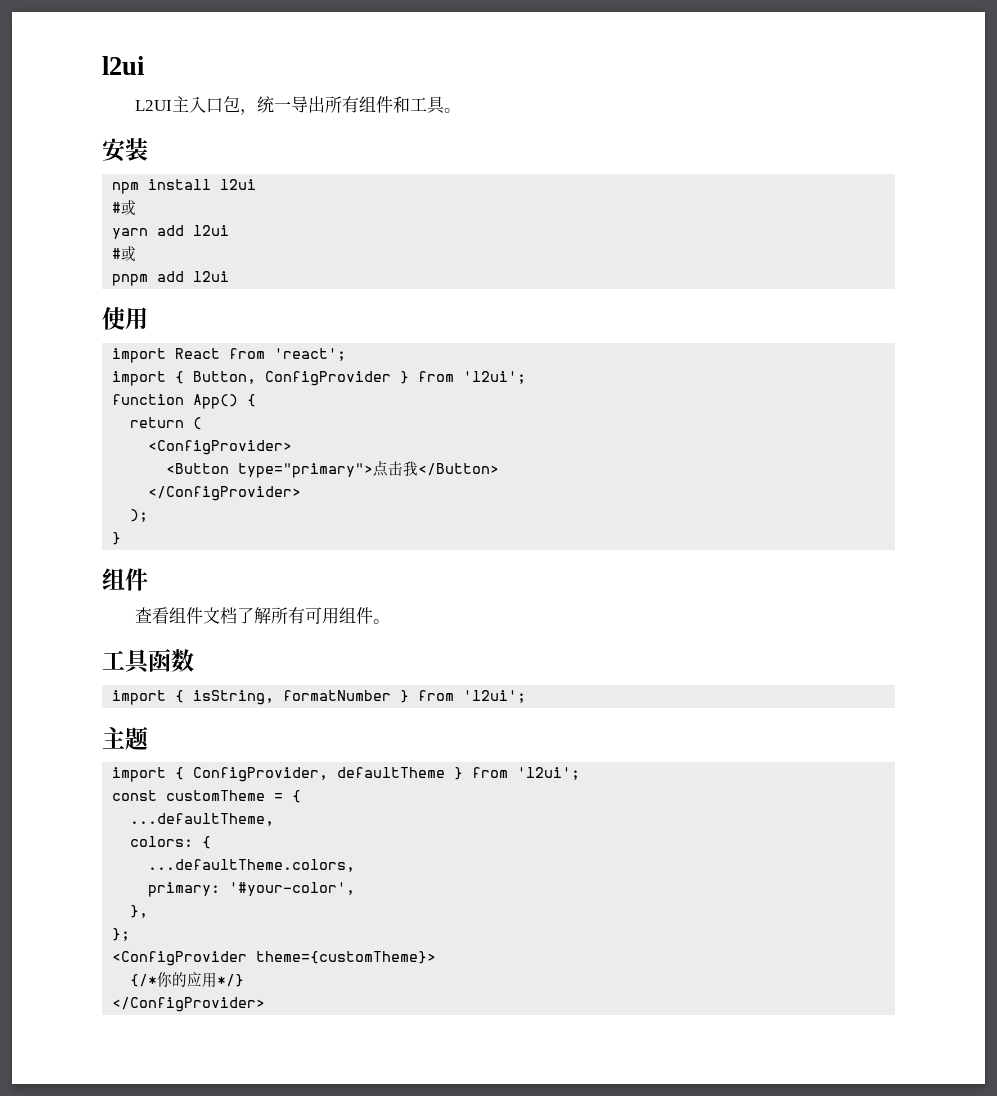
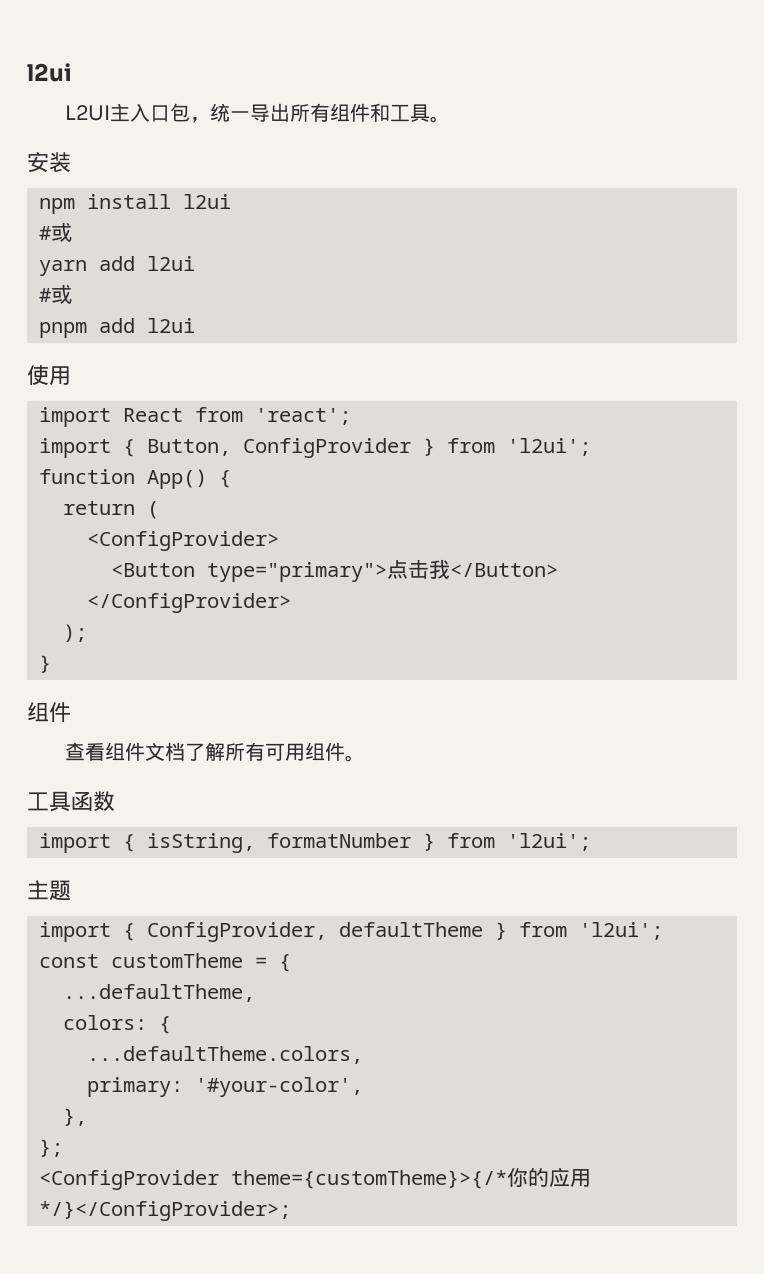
- <ConfigProvider theme={customTheme}>
- {/*你的应用*/}
- </ConfigProvider>
+ <ConfigProvider theme={customTheme}>{/*你的应用*/}</ConfigProvider>;

